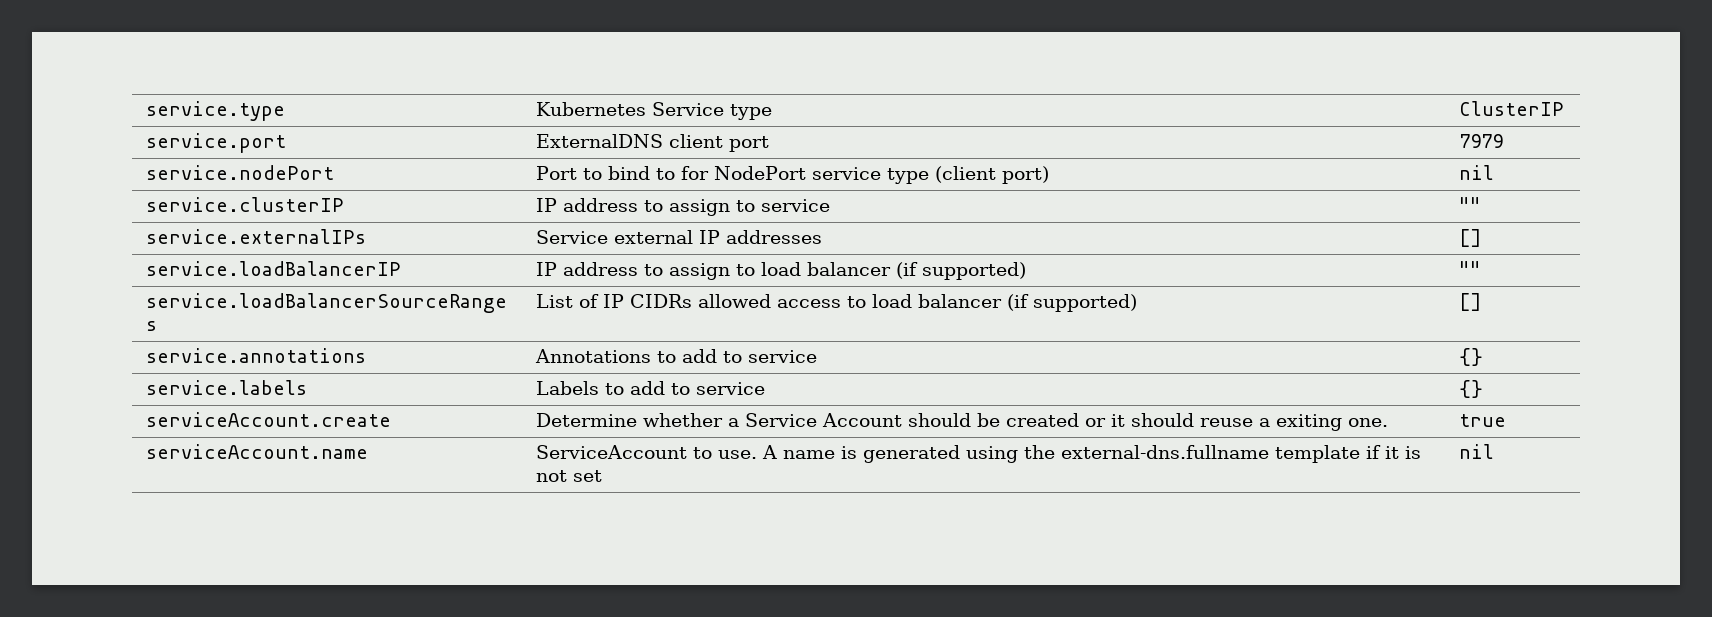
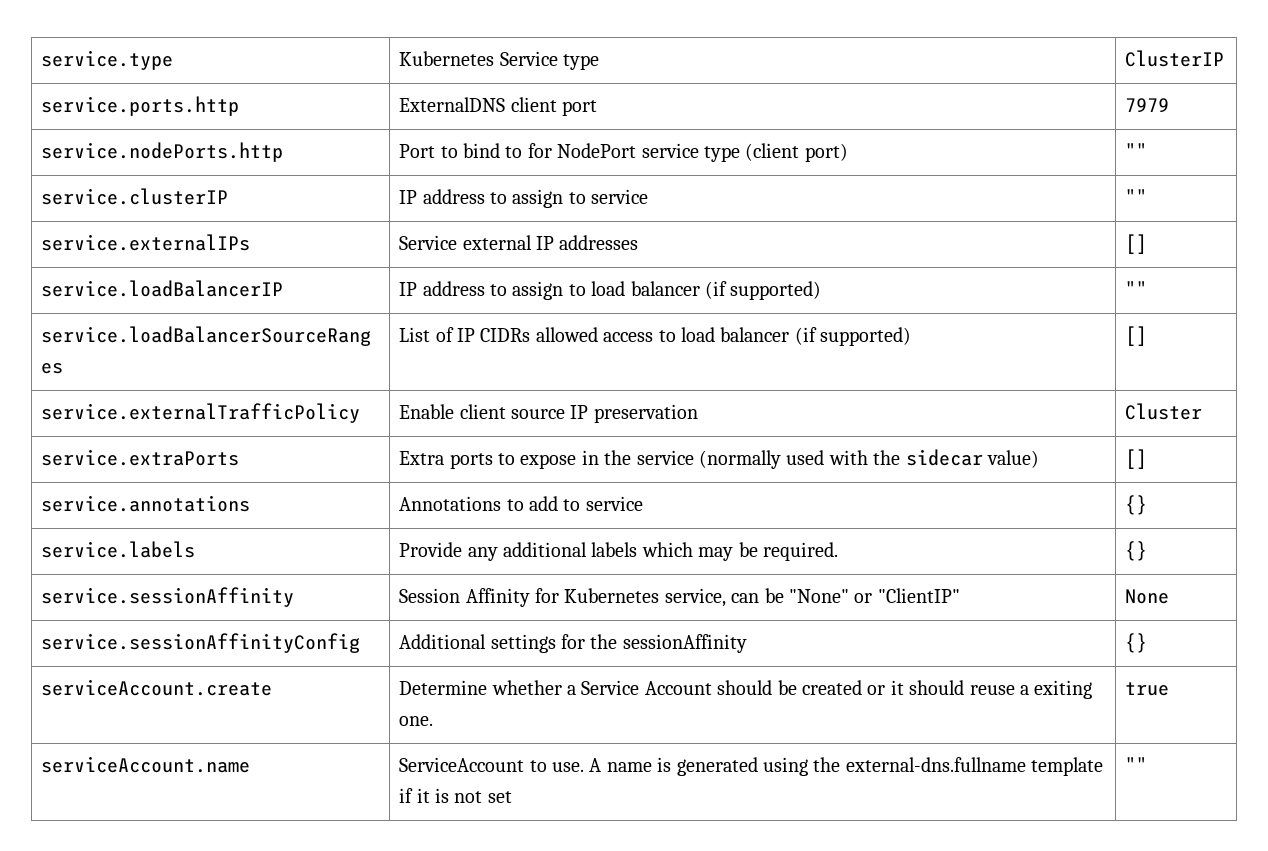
- service.port | ExternalDNS client port | 7979
+ service.ports.http | ExternalDNS client port | 7979
- service.nodePort | Port to bind to for NodePort service type (client port) | nil
+ service.nodePorts.http | Port to bind to for NodePort service type (client port) | ""
+ service.externalTrafficPolicy | Enable client source IP preservation | Cluster
+ service.extraPorts | Extra ports to expose in the service (normally used with the sidecar value) | []
- service.labels | Labels to add to service | {}
+ service.labels | Provide any additional labels which may be required. | {}
+ service.sessionAffinity | Session Affinity for Kubernetes service, can be "None" or "ClientIP" | None
+ service.sessionAffinityConfig | Additional settings for the sessionAffinity | {}
- serviceAccount.name | ServiceAccount to use. A name is generated using the external-dns.fullname template if it is not set | nil
+ serviceAccount.name | ServiceAccount to use. A name is generated using the external-dns.fullname template if it is not set | ""

